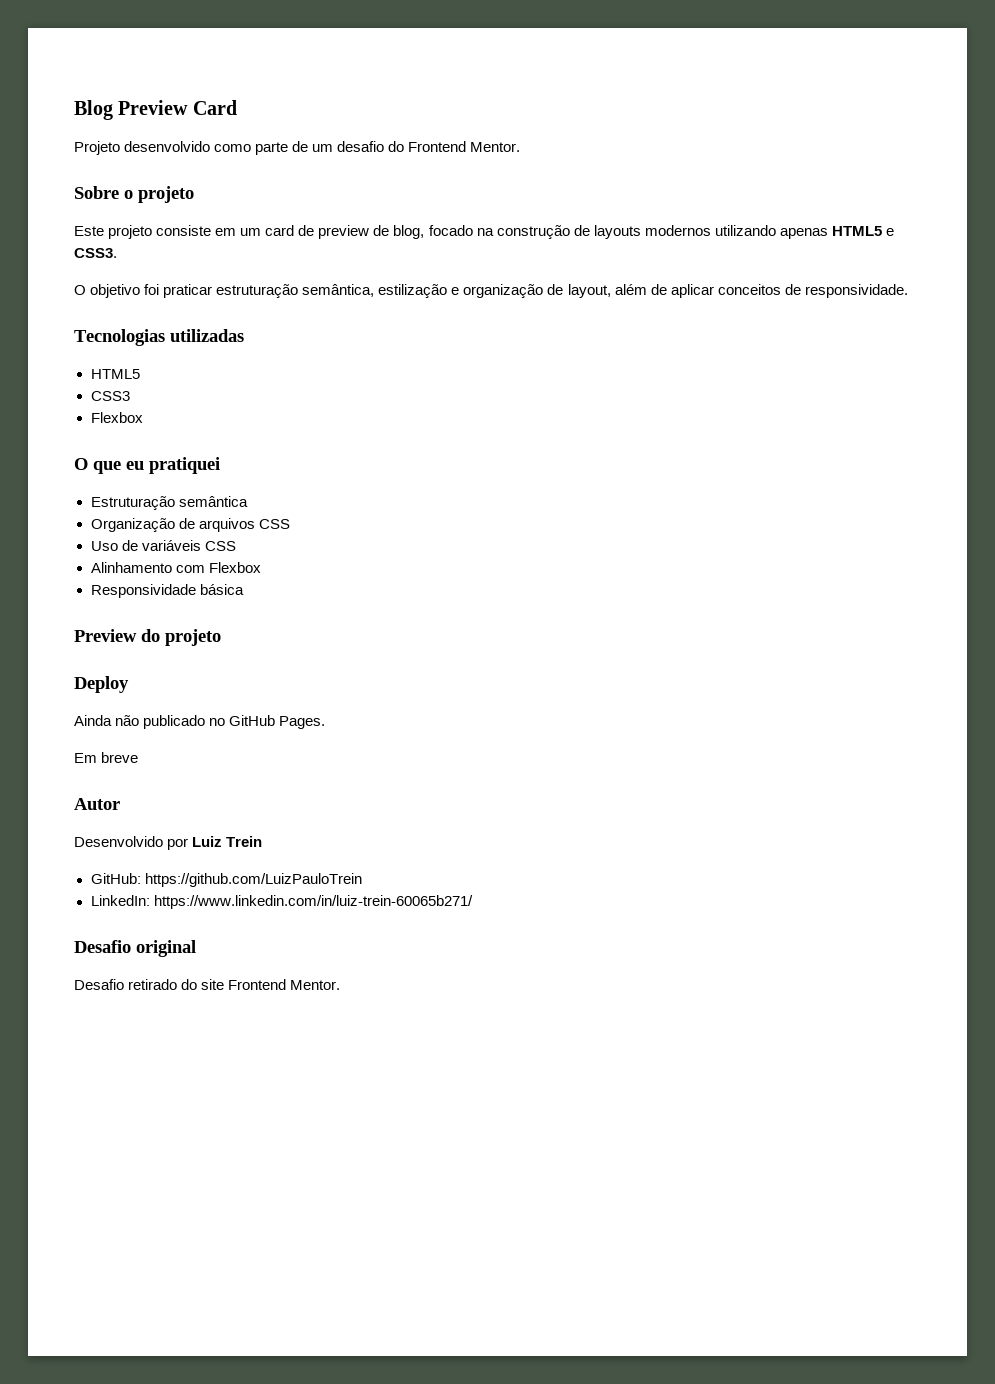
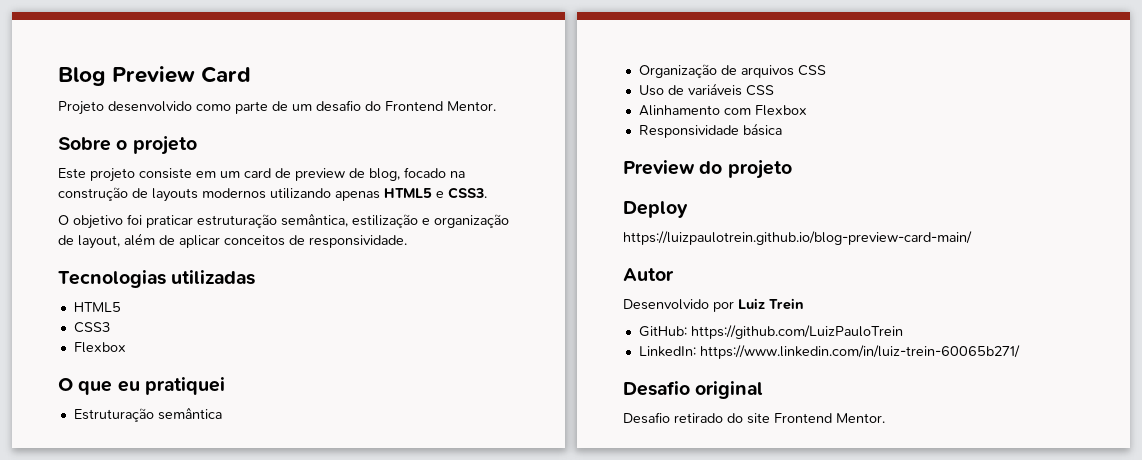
- Ainda não publicado no GitHub Pages.
- Em breve
+ https://luizpaulotrein.github.io/blog-preview-card-main/

